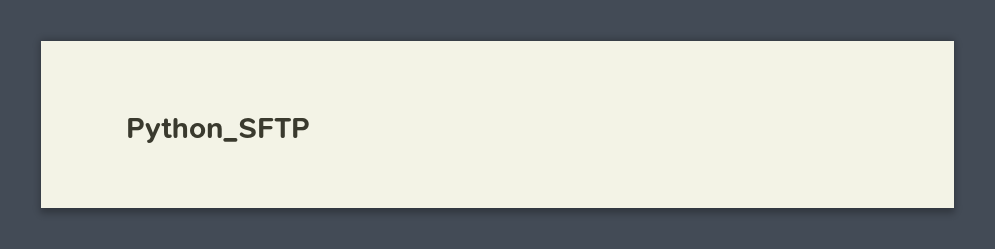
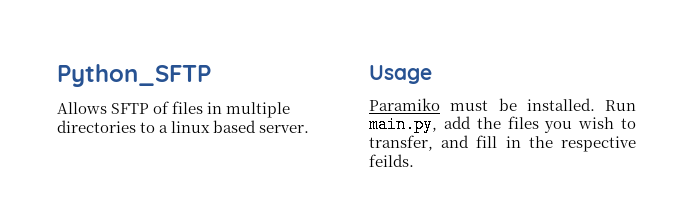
+ Allows SFTP of files in multiple directories to a linux based server.
+ Usage
+ Paramiko must be installed. Run main.py, add the files you wish to transfer, and fill in the respective feilds.

